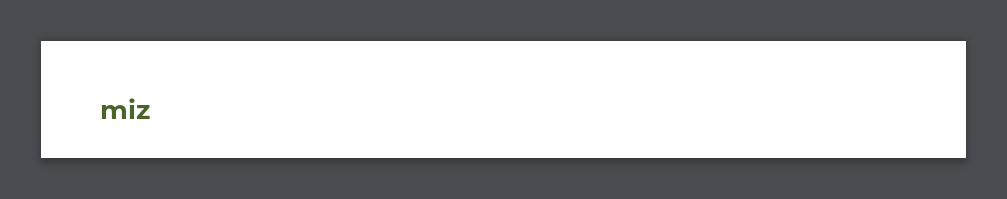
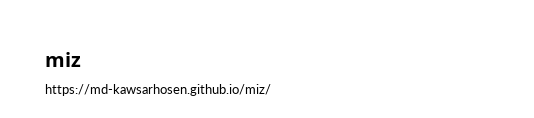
+ https://md-kawsarhosen.github.io/miz/

